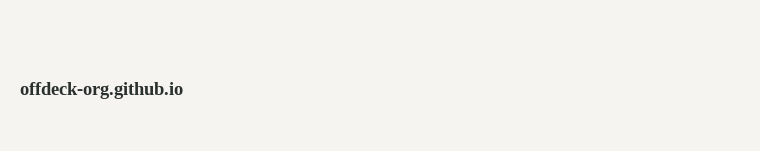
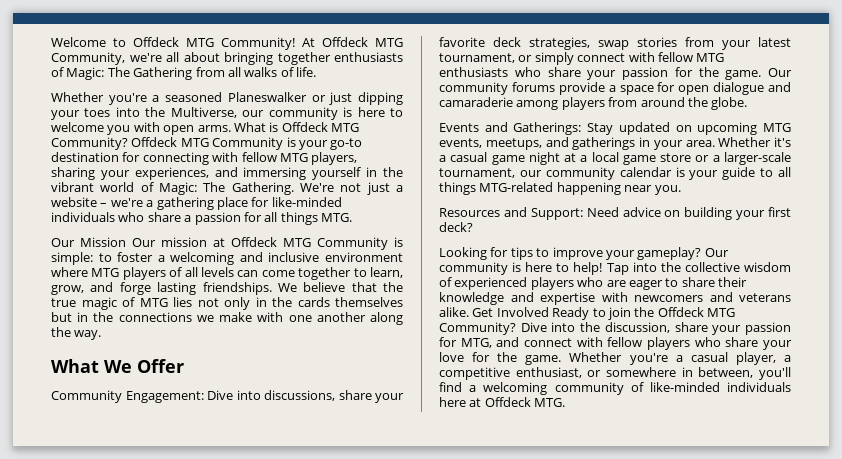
- offdeck-org.github.io
+ Welcome to Offdeck MTG Community! At Offdeck MTG Community, we're all about bringing together enthusiasts of Magic: The Gathering from all walks of life.
+ Whether you're a seasoned Planeswalker or just dipping your toes into the Multiverse, our community is here to welcome you with open arms. What is Offdeck MTG Community? Offdeck MTG Community is your go-to destination for connecting with fellow MTG players, sharing your experiences, and immersing yourself in the vibrant world of Magic: The Gathering. We're not just a website – we're a gathering place for like-minded individuals who share a passion for all things MTG.
+ Our Mission Our mission at Offdeck MTG Community is simple: to foster a welcoming and inclusive environment where MTG players of all levels can come together to learn, grow, and forge lasting friendships. We believe that the true magic of MTG lies not only in the cards themselves but in the connections we make with one another along the way.
+ What We Offer
+ Community Engagement: Dive into discussions, share your favorite deck strategies, swap stories from your latest tournament, or simply connect with fellow MTG enthusiasts who share your passion for the game. Our community forums provide a space for open dialogue and camaraderie among players from around the globe.
+ Events and Gatherings: Stay updated on upcoming MTG events, meetups, and gatherings in your area. Whether it's a casual game night at a local game store or a larger-scale tournament, our community calendar is your guide to all things MTG-related happening near you.
+ Resources and Support: Need advice on building your first deck?
+ Looking for tips to improve your gameplay? Our community is here to help! Tap into the collective wisdom of experienced players who are eager to share their knowledge and expertise with newcomers and veterans alike. Get Involved Ready to join the Offdeck MTG Community? Dive into the discussion, share your passion for MTG, and connect with fellow players who share your love for the game. Whether you're a casual player, a competitive enthusiast, or somewhere in between, you'll find a welcoming community of like-minded individuals here at Offdeck MTG.

